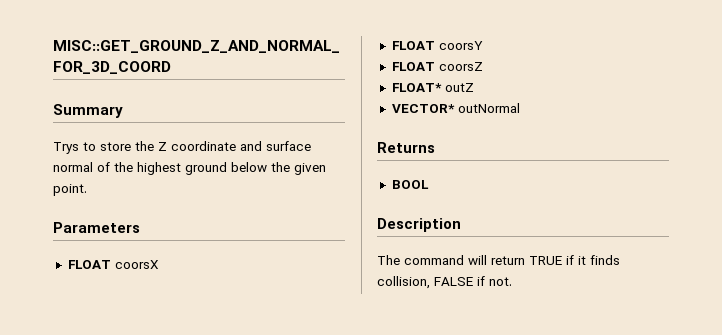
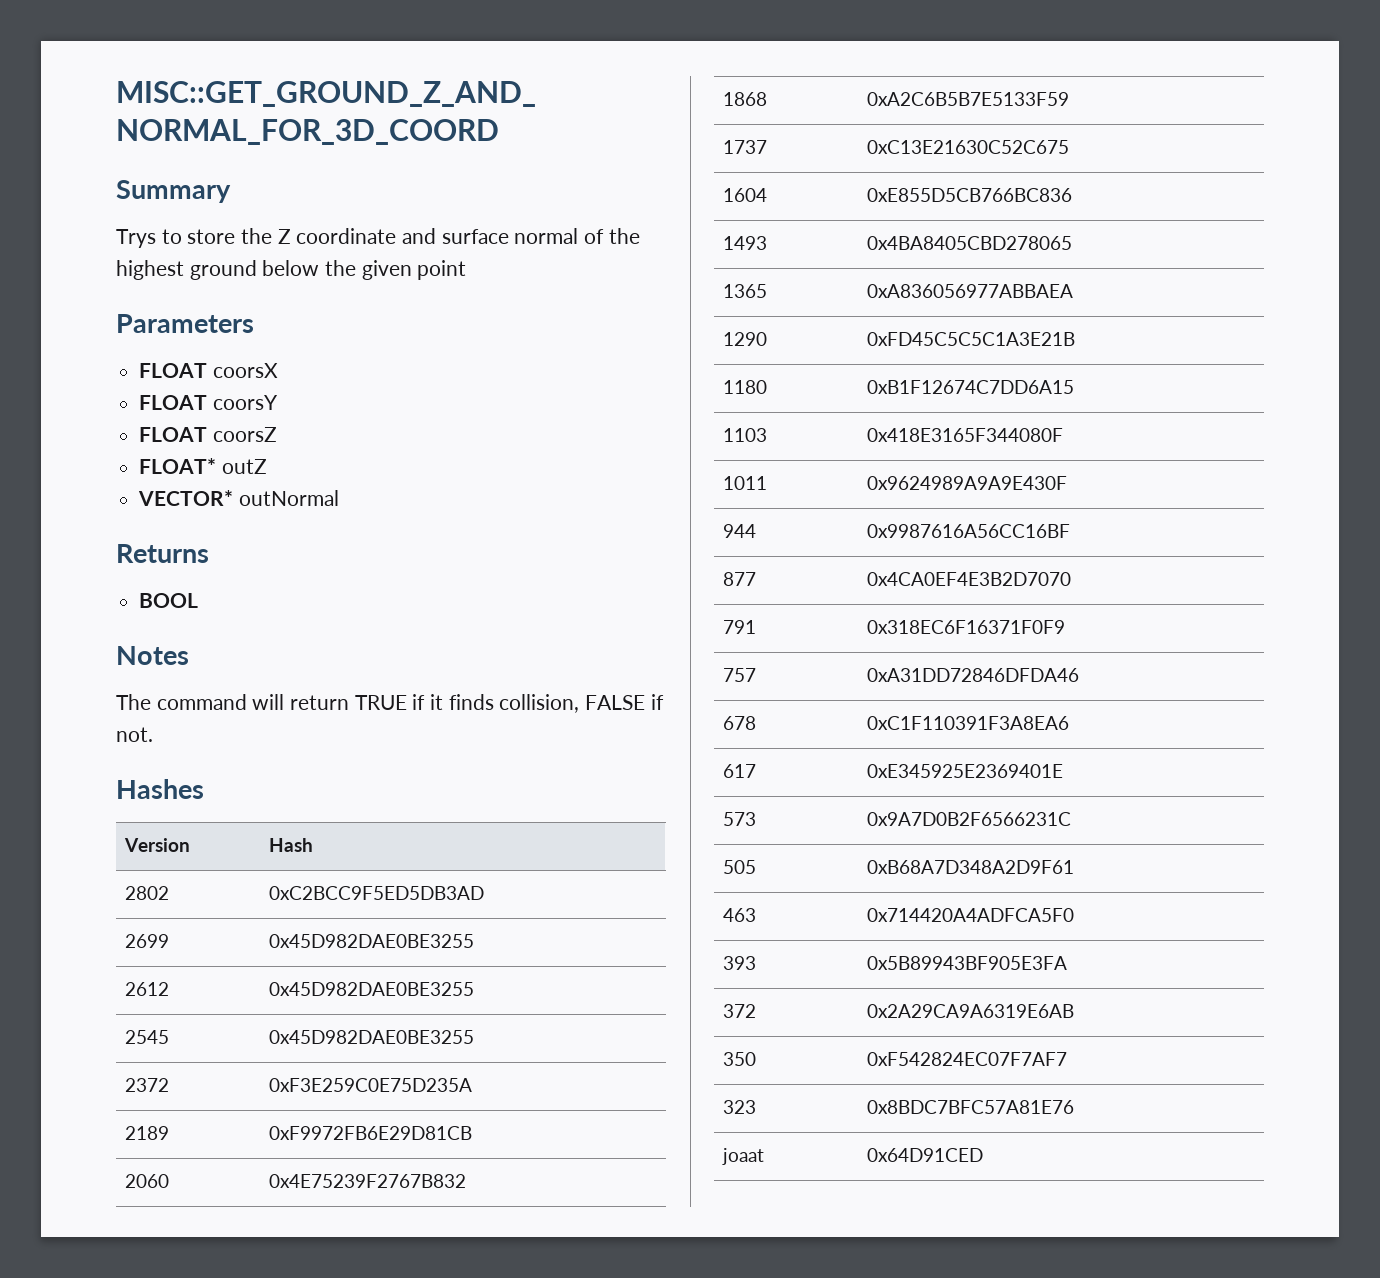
- Trys to store the Z coordinate and surface normal of the highest ground below the given point.
+ Trys to store the Z coordinate and surface normal of the highest ground below the given point
- Description
+ Notes
+ Hashes
+ Version | Hash
+ 2802 | 0xC2BCC9F5ED5DB3AD
+ 2699 | 0x45D982DAE0BE3255
+ 2612 | 0x45D982DAE0BE3255
+ 2545 | 0x45D982DAE0BE3255
+ 2372 | 0xF3E259C0E75D235A
+ 2189 | 0xF9972FB6E29D81CB
+ 2060 | 0x4E75239F2767B832
+ 1868 | 0xA2C6B5B7E5133F59
+ 1737 | 0xC13E21630C52C675
+ 1604 | 0xE855D5CB766BC836
+ 1493 | 0x4BA8405CBD278065
+ 1365 | 0xA836056977ABBAEA
+ 1290 | 0xFD45C5C5C1A3E21B
+ 1180 | 0xB1F12674C7DD6A15
+ 1103 | 0x418E3165F344080F
+ 1011 | 0x9624989A9A9E430F
+ 944 | 0x9987616A56CC16BF
+ 877 | 0x4CA0EF4E3B2D7070
+ 791 | 0x318EC6F16371F0F9
+ 757 | 0xA31DD72846DFDA46
+ 678 | 0xC1F110391F3A8EA6
+ 617 | 0xE345925E2369401E
+ 573 | 0x9A7D0B2F6566231C
+ 505 | 0xB68A7D348A2D9F61
+ 463 | 0x714420A4ADFCA5F0
+ 393 | 0x5B89943BF905E3FA
+ 372 | 0x2A29CA9A6319E6AB
+ 350 | 0xF542824EC07F7AF7
+ 323 | 0x8BDC7BFC57A81E76
+ joaat | 0x64D91CED

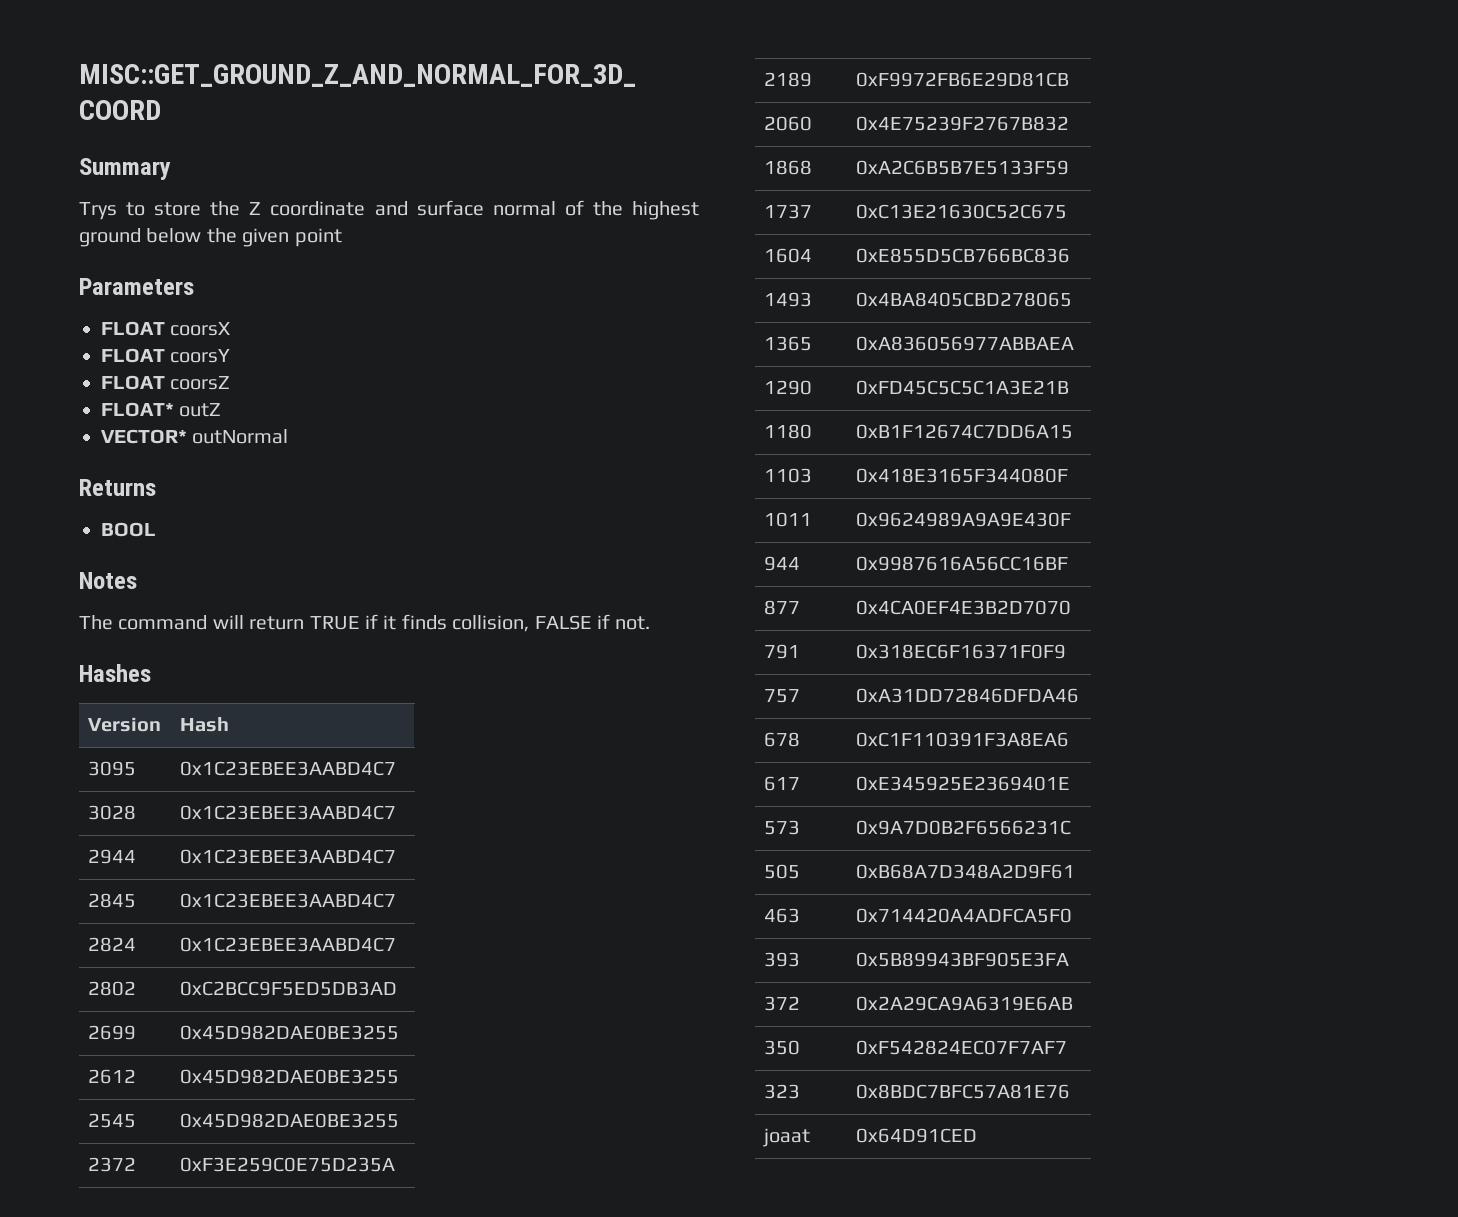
+ 3095 | 0x1C23EBEE3AABD4C7
+ 3028 | 0x1C23EBEE3AABD4C7
+ 2944 | 0x1C23EBEE3AABD4C7
+ 2845 | 0x1C23EBEE3AABD4C7
+ 2824 | 0x1C23EBEE3AABD4C7

